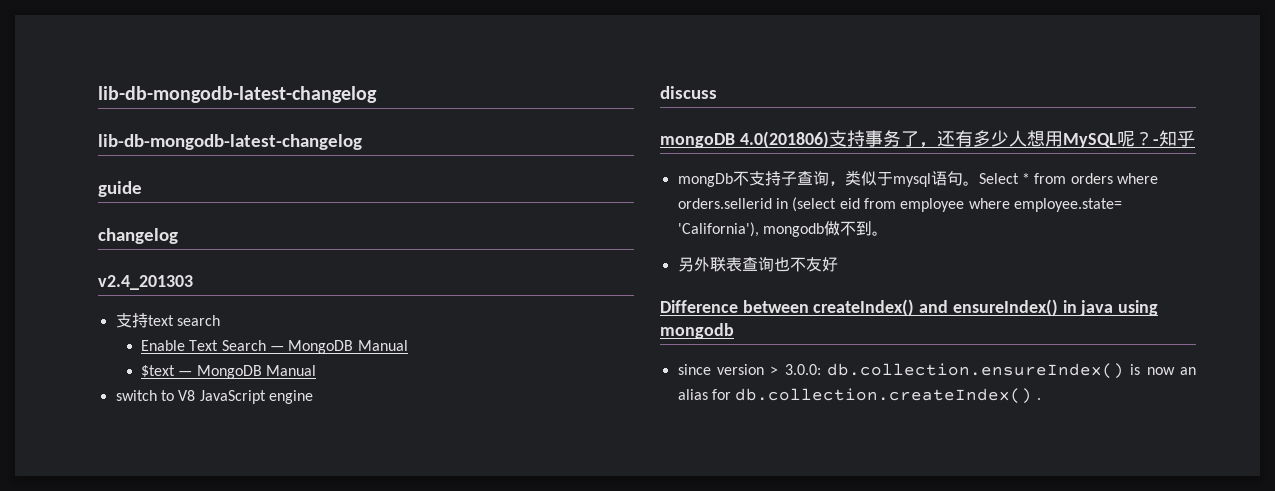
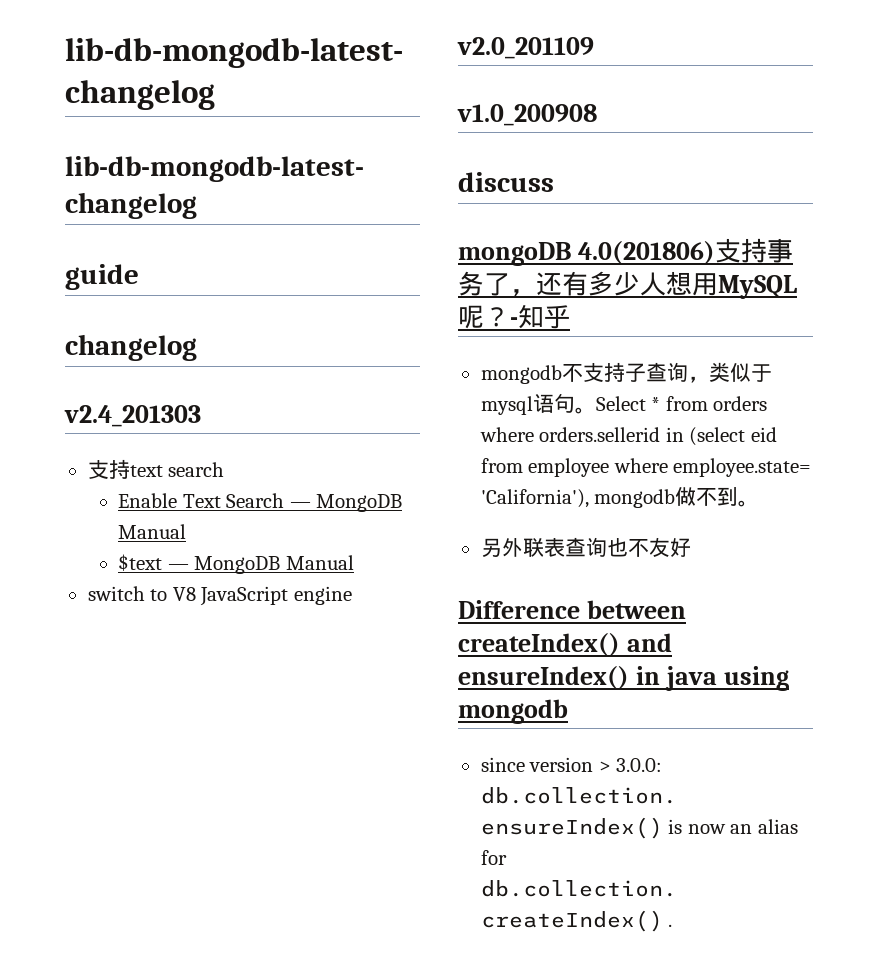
+ v2.0_201109
+ v1.0_200908
- mongDb不支持子查询，类似于mysql语句。
+ mongodb不支持子查询，类似于mysql语句。

